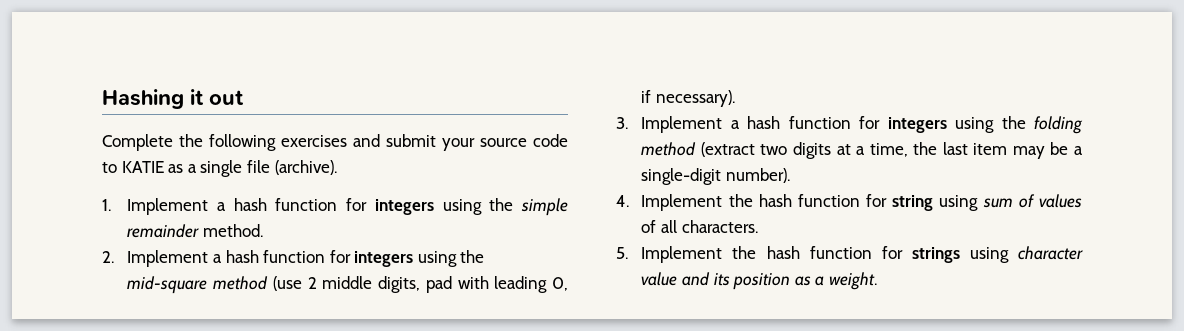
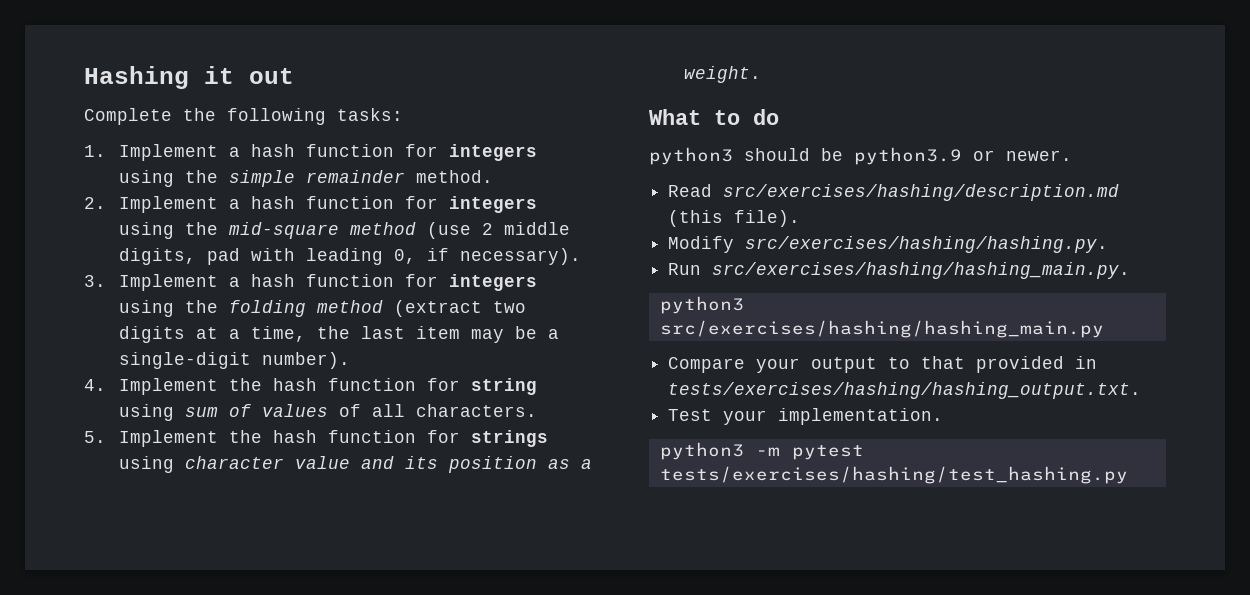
- Complete the following exercises and submit your source code to KATIE as a single file (archive).
+ Complete the following tasks:
+ What to do
+ python3 should be python3.9 or newer.
+ Read src/exercises/hashing/description.md (this file).
+ Modify src/exercises/hashing/hashing.py.
+ Run src/exercises/hashing/hashing_main.py.
+ python3 src/exercises/hashing/hashing_main.py
+ Compare your output to that provided in tests/exercises/hashing/hashing_output.txt.
+ Test your implementation.
+ python3 -m pytest tests/exercises/hashing/test_hashing.py

